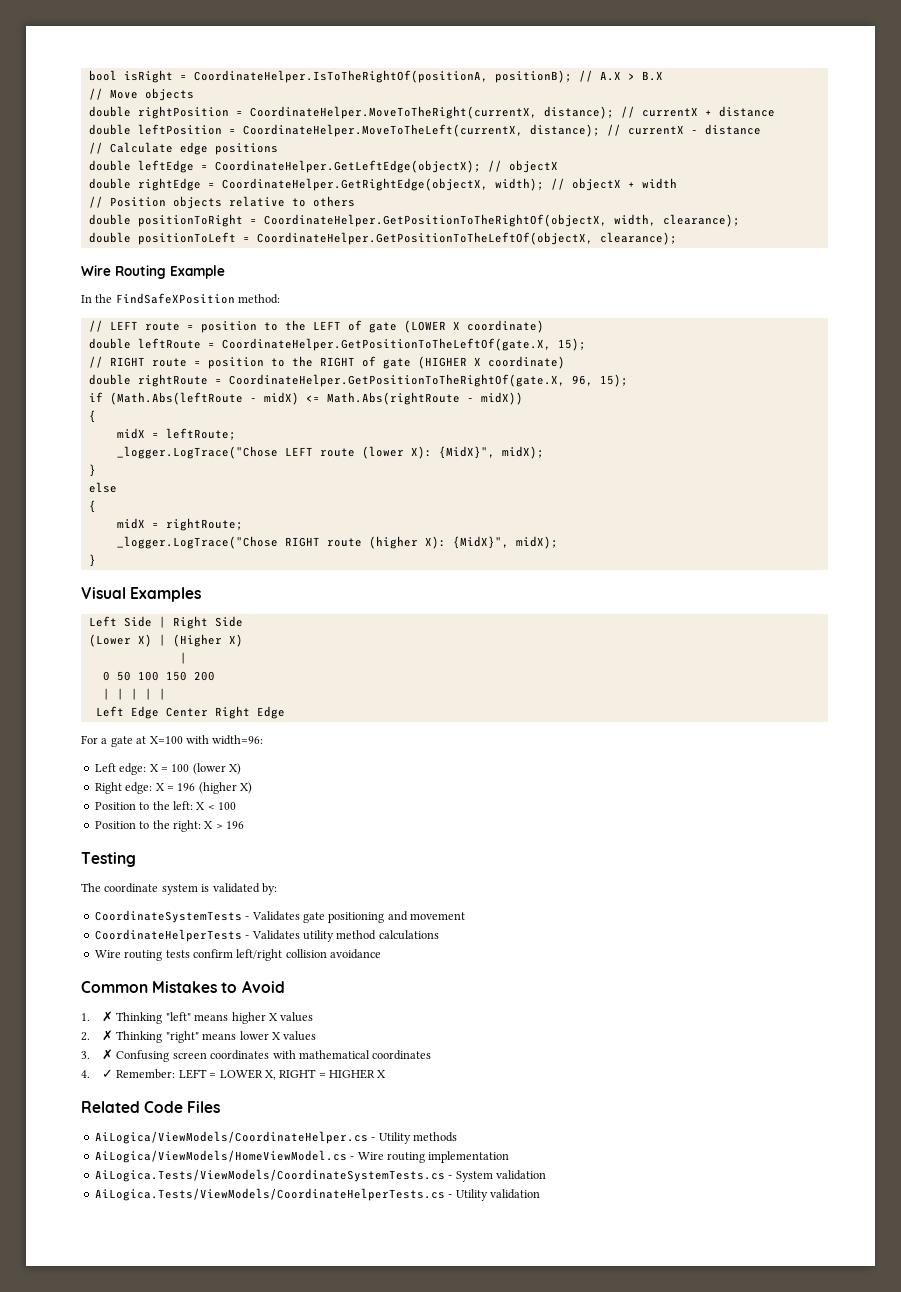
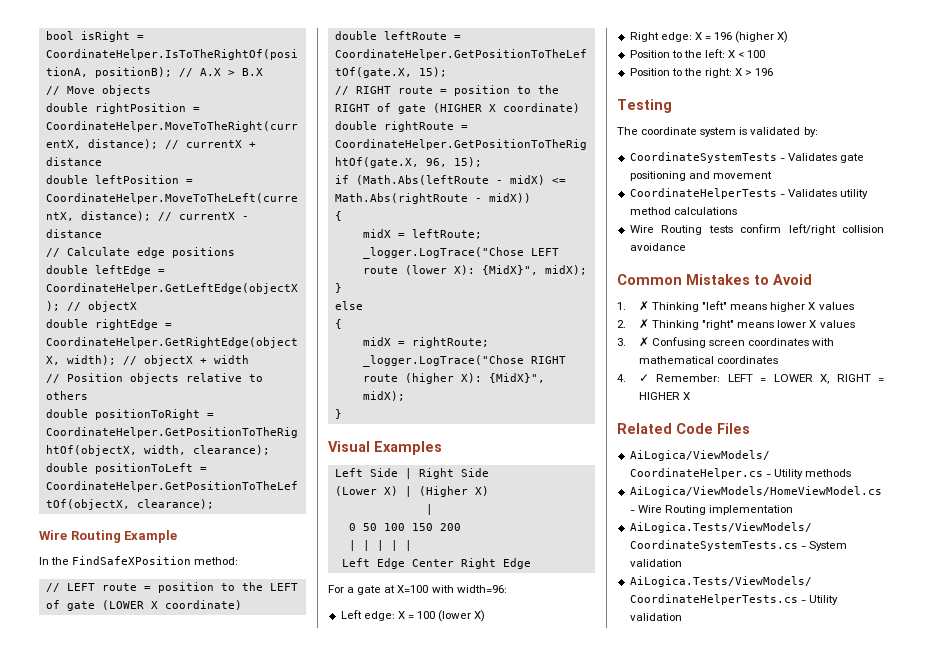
- Wire routing tests confirm left/right collision avoidance
+ Wire Routing tests confirm left/right collision avoidance
- AiLogica/ViewModels/HomeViewModel.cs - Wire routing implementation
+ AiLogica/ViewModels/HomeViewModel.cs - Wire Routing implementation

